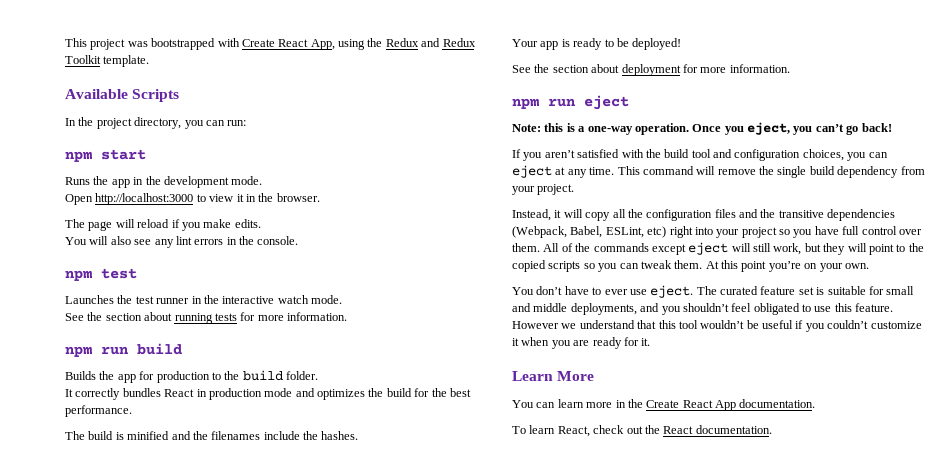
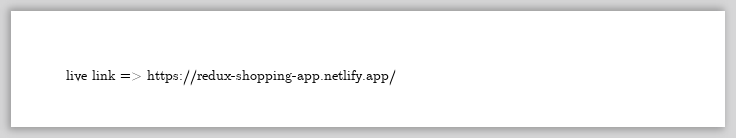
- This project was bootstrapped with Create React App, using the Redux and Redux Toolkit template.
- Available Scripts
- In the project directory, you can run:
- npm start
- Runs the app in the development mode.
- Open http://localhost:3000 to view it in the browser.
- The page will reload if you make edits.
- You will also see any lint errors in the console.
- npm test
- Launches the test runner in the interactive watch mode.
- See the section about running tests for more information.
- npm run build
- Builds the app for production to the build folder.
- It correctly bundles React in production mode and optimizes the build for the best performance.
- The build is minified and the filenames include the hashes.
- Your app is ready to be deployed!
- See the section about deployment for more information.
- npm run eject
- Note: this is a one-way operation. Once you eject, you can’t go back!
- If you aren’t satisfied with the build tool and configuration choices, you can eject at any time. This command will remove the single build dependency from your project.
- Instead, it will copy all the configuration files and the transitive dependencies (Webpack, Babel, ESLint, etc) right into your project so you have full control over them. All of the commands except eject will still work, but they will point to the copied scripts so you can tweak them. At this point you’re on your own.
- You don’t have to ever use eject. The curated feature set is suitable for small and middle deployments, and you shouldn’t feel obligated to use this feature. However we understand that this tool wouldn’t be useful if you couldn’t customize it when you are ready for it.
- Learn More
- You can learn more in the Create React App documentation.
- To learn React, check out the React documentation.
+ live link => https://redux-shopping-app.netlify.app/

